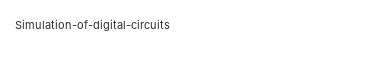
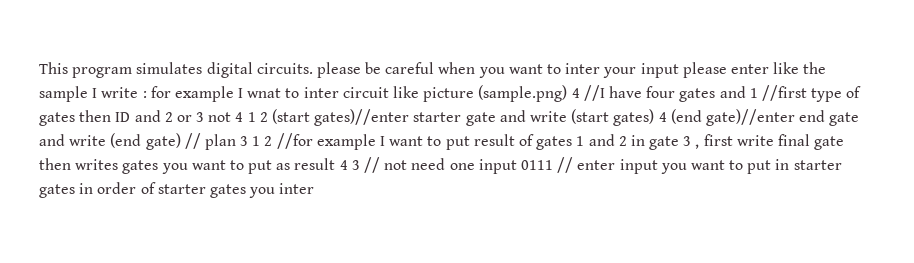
- Simulation-of-digital-circuits
+ This program simulates digital circuits. please be careful when you want to inter your input please enter like the sample I write : for example I wnat to inter circuit like picture (sample.png) 4 //I have four gates and 1 //first type of gates then ID and 2 or 3 not 4 1 2 (start gates)//enter starter gate and write (start gates) 4 (end gate)//enter end gate and write (end gate) // plan 3 1 2 //for example I want to put result of gates 1 and 2 in gate 3 , first write final gate then writes gates you want to put as result 4 3 // not need one input 0111 // enter input you want to put in starter gates in order of starter gates you inter

